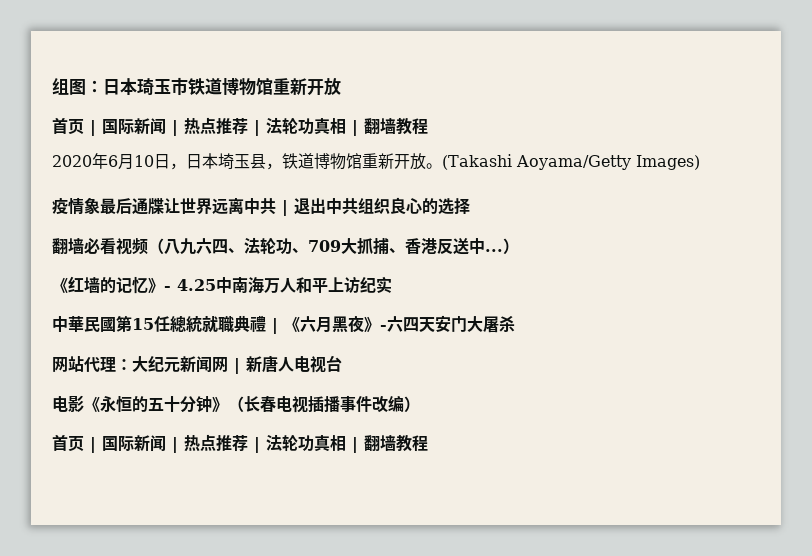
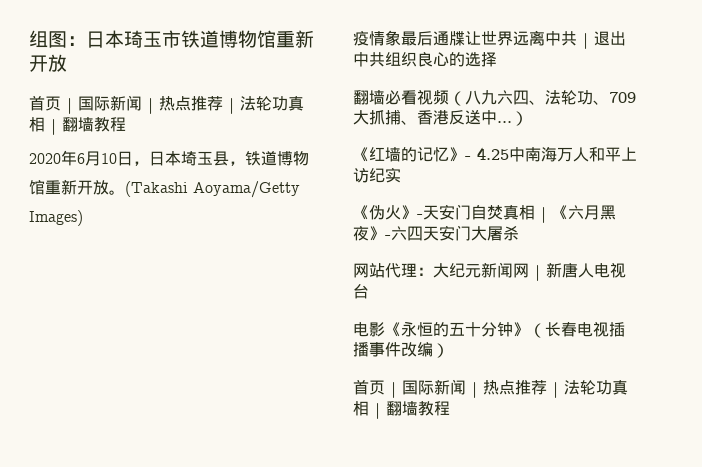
- 中華民國第15任總統就職典禮 | 《六月黑夜》-六四天安门大屠杀
+ 《伪火》-天安门自焚真相 | 《六月黑夜》-六四天安门大屠杀

